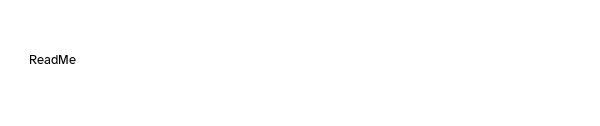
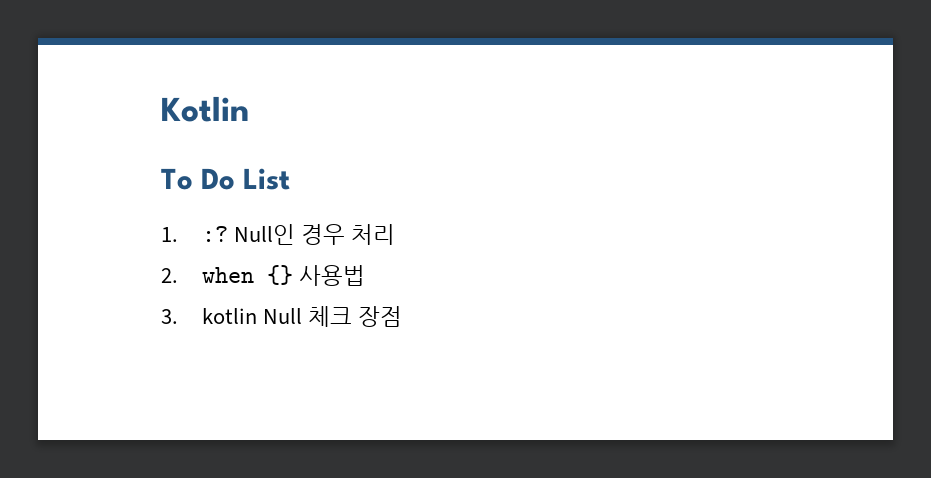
- ReadMe
+ Kotlin
+ To Do List
+ 1. :? Null인 경우 처리
+ 2. when {} 사용법
+ 3. kotlin Null 체크 장점

